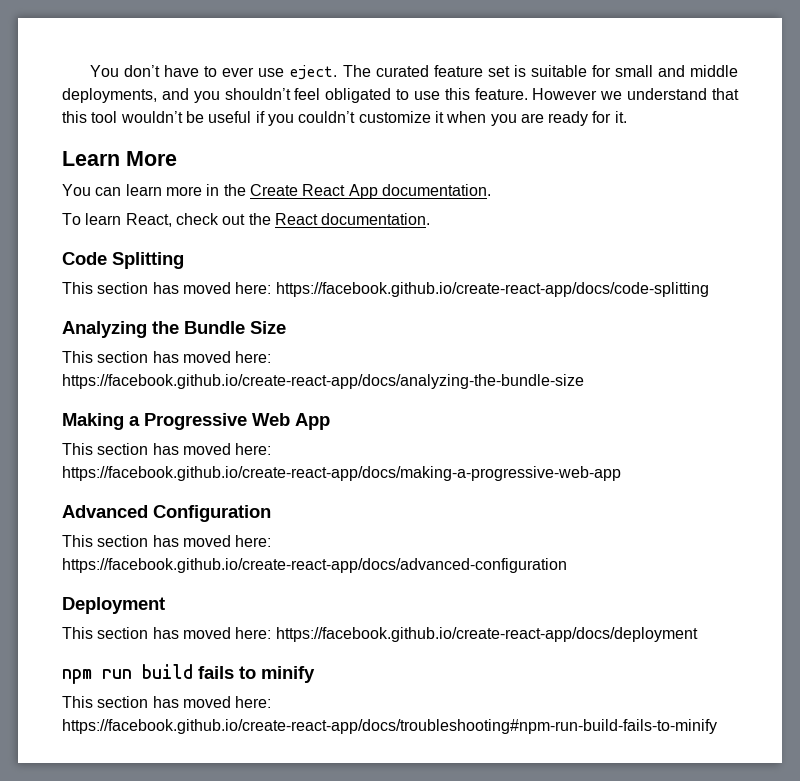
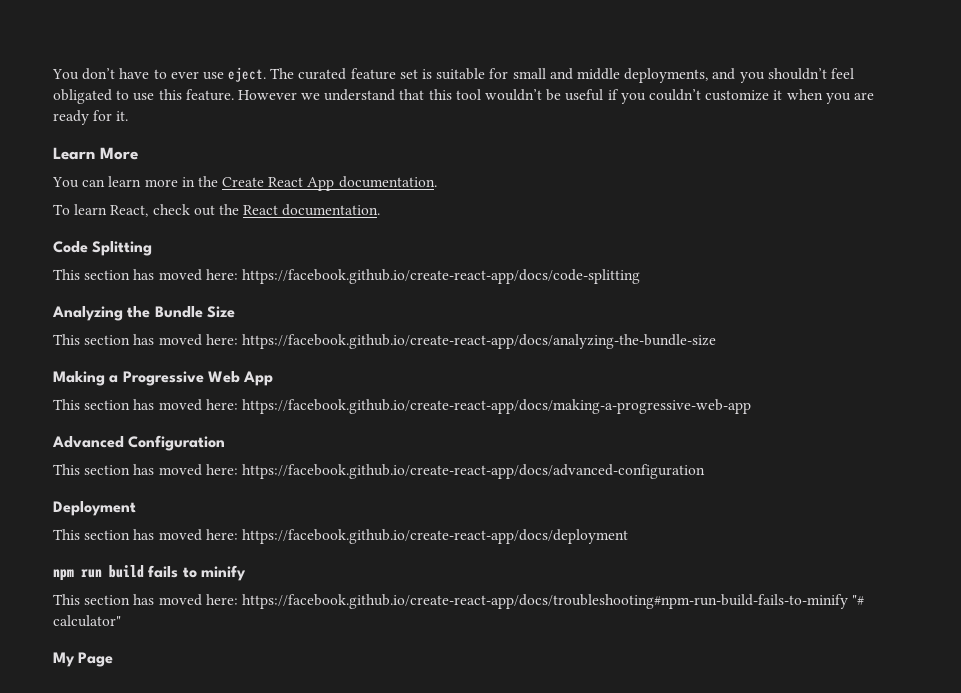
- This section has moved here: https://facebook.github.io/create-react-app/docs/troubleshooting#npm-run-build-fails-to-minify
+ This section has moved here: https://facebook.github.io/create-react-app/docs/troubleshooting#npm-run-build-fails-to-minify "# calculator"
+ My Page

